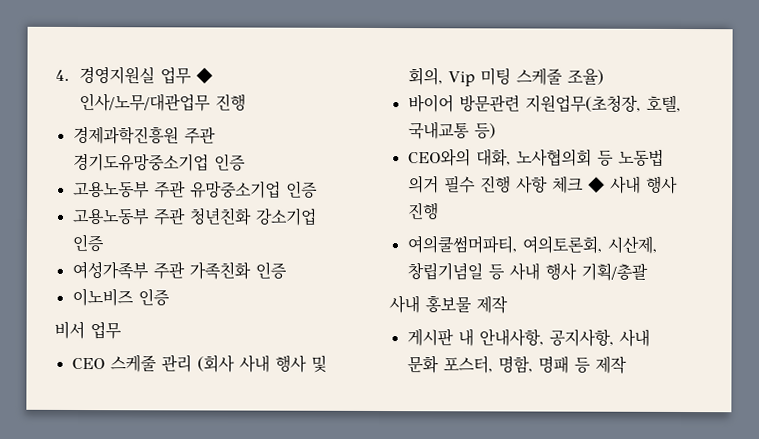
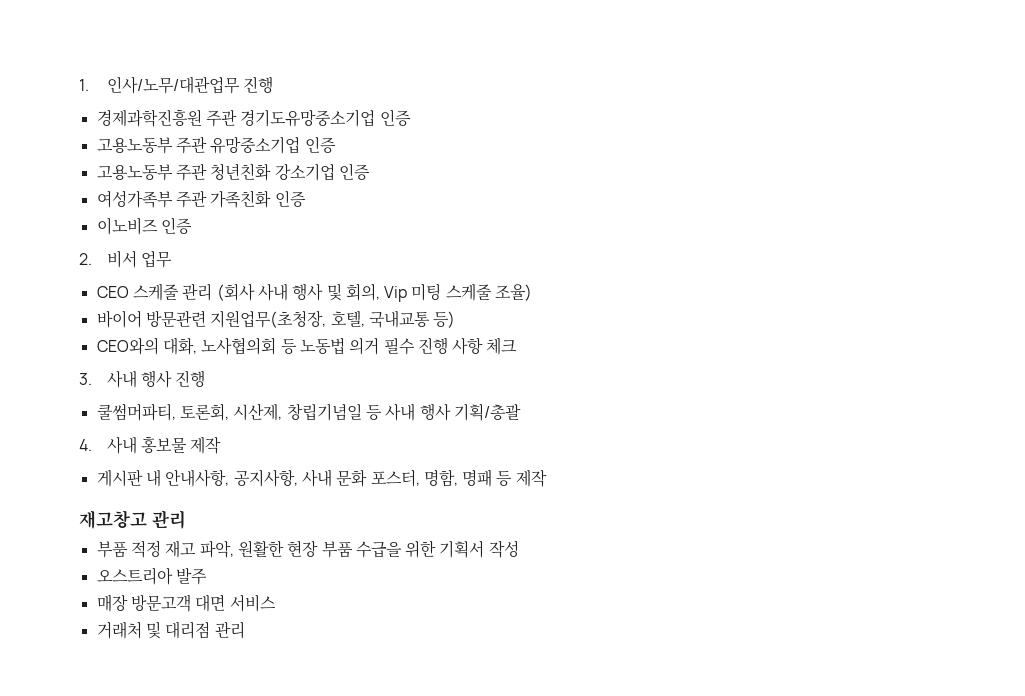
- 4. 경영지원실 업무 ◆ 인사/노무/대관업무 진행
+ 1. 인사/노무/대관업무 진행
- 비서 업무
+ 2. 비서 업무
- CEO와의 대화, 노사협의회 등 노동법 의거 필수 진행 사항 체크 ◆ 사내 행사 진행
+ CEO와의 대화, 노사협의회 등 노동법 의거 필수 진행 사항 체크
+ 3. 사내 행사 진행
- 여의쿨썸머파티, 여의토론회, 시산제, 창립기념일 등 사내 행사 기획/총괄
+ 쿨썸머파티, 토론회, 시산제, 창립기념일 등 사내 행사 기획/총괄
- 사내 홍보물 제작
+ 4. 사내 홍보물 제작
+ 재고창고 관리
+ 부품 적정 재고 파악, 원활한 현장 부품 수급을 위한 기획서 작성
+ 오스트리아 발주
+ 매장 방문고객 대면 서비스
+ 거래처 및 대리점 관리

